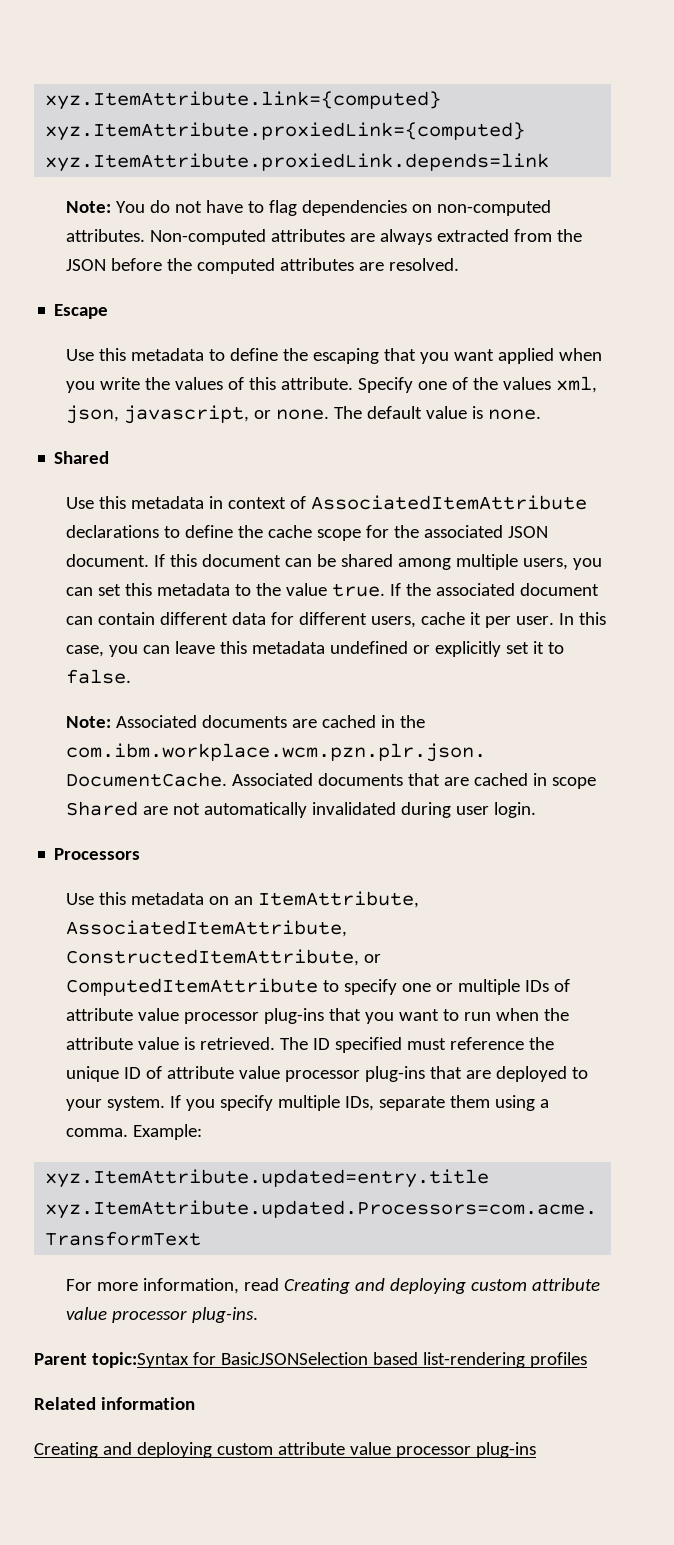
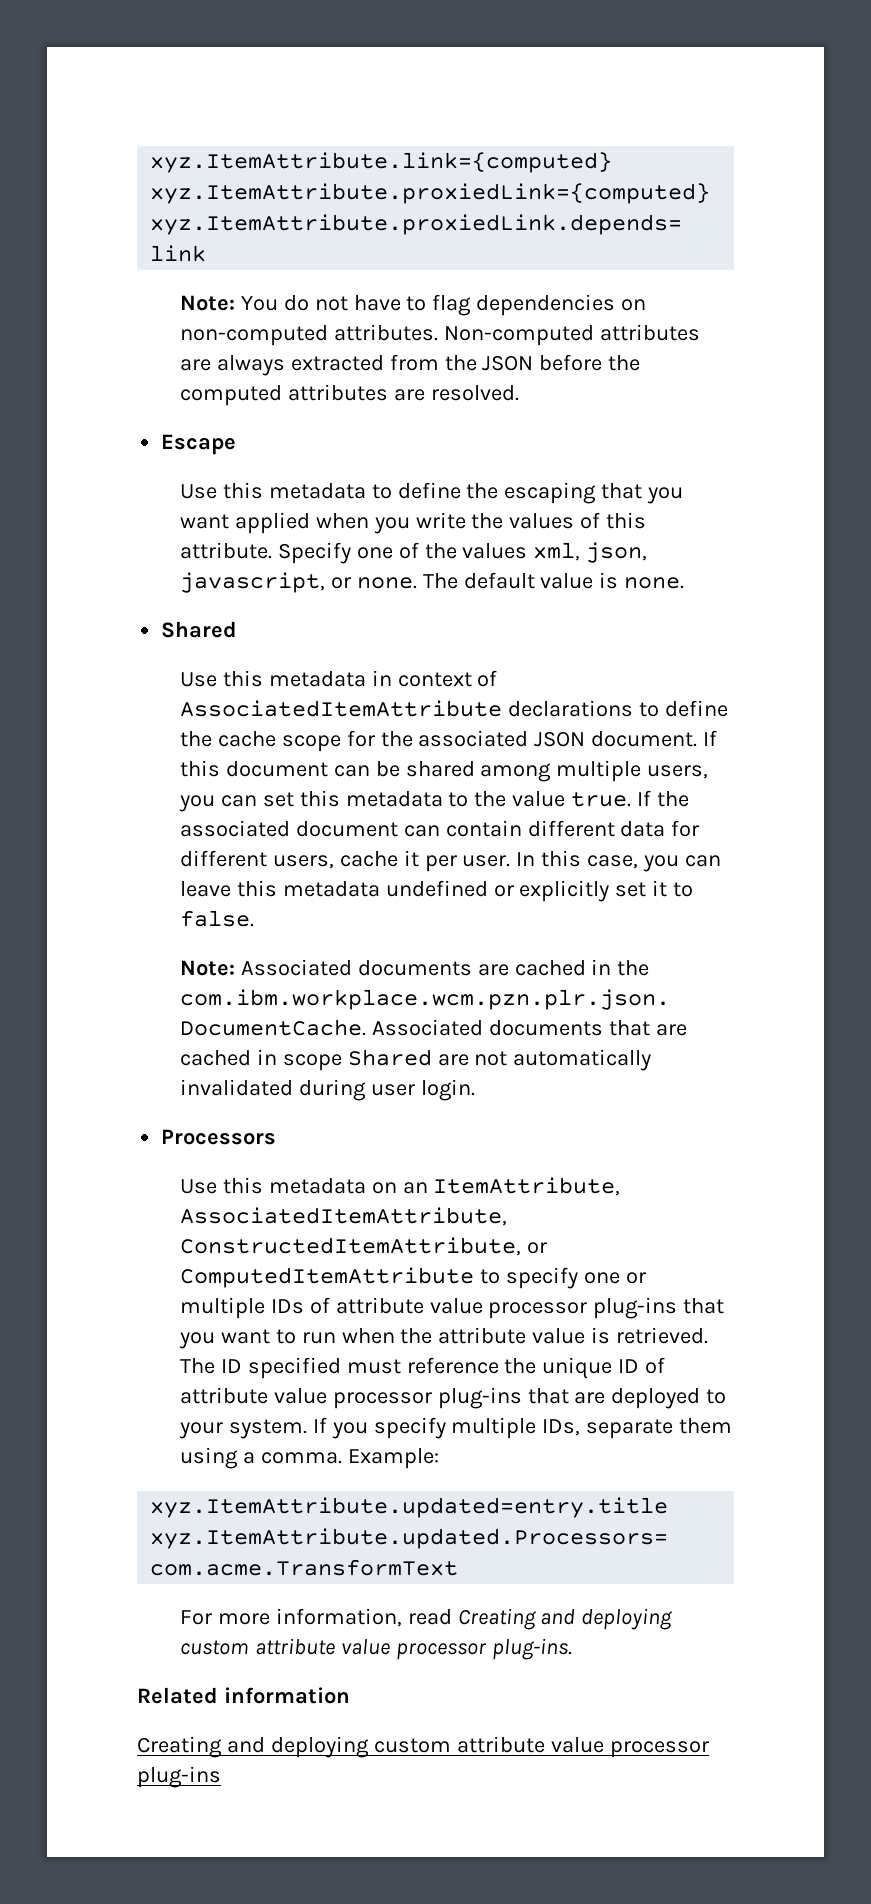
- Parent topic:Syntax for BasicJSONSelection based list-rendering profiles

